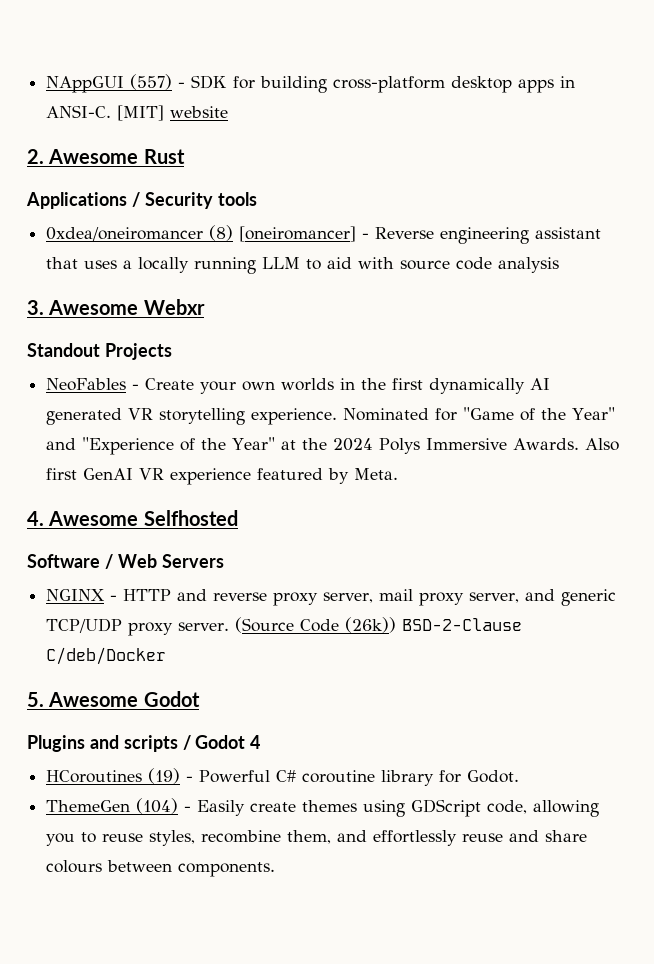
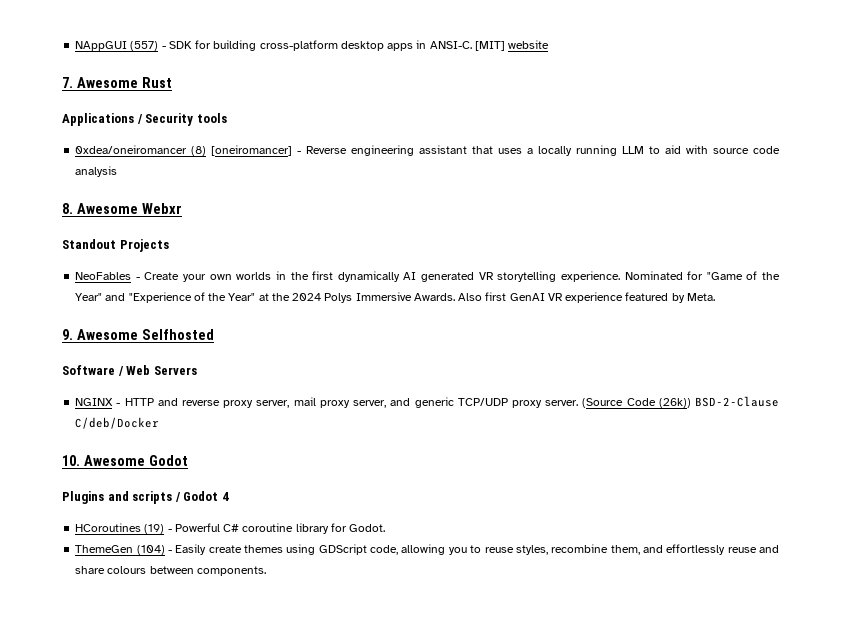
- 2. Awesome Rust
+ 7. Awesome Rust
- 3. Awesome Webxr
+ 8. Awesome Webxr
- 4. Awesome Selfhosted
+ 9. Awesome Selfhosted
- 5. Awesome Godot
+ 10. Awesome Godot

